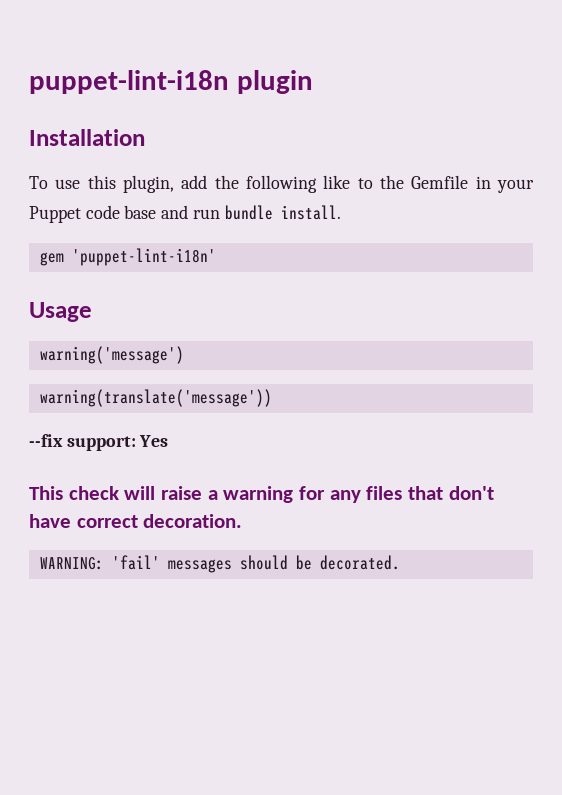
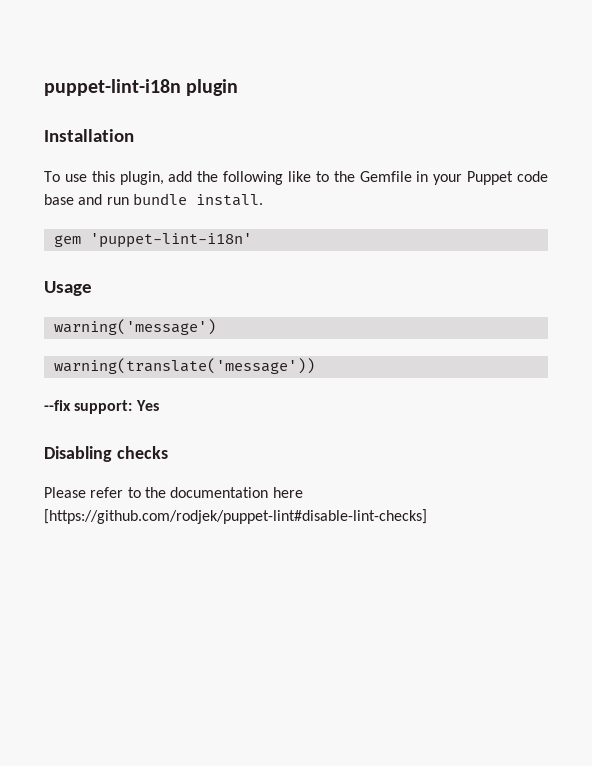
- This check will raise a warning for any files that don't have correct decoration.
- WARNING: 'fail' messages should be decorated.
+ Disabling checks
+ Please refer to the documentation here [https://github.com/rodjek/puppet-lint#disable-lint-checks]

